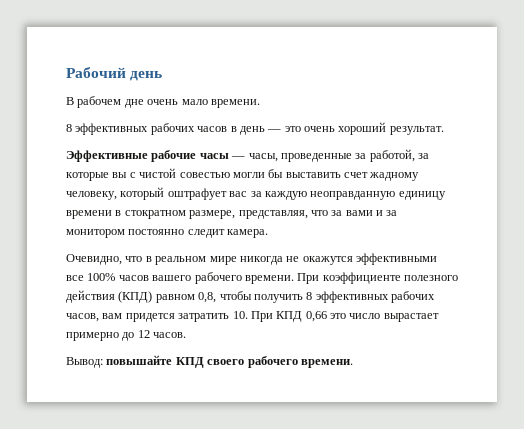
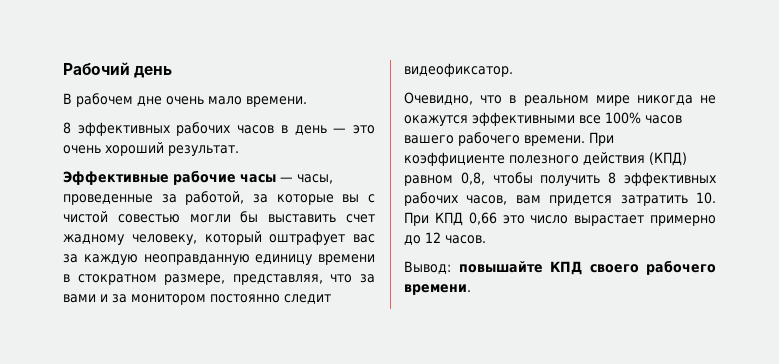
- Эффективные рабочие часы — часы, проведенные за работой, за которые вы с чистой совестью могли бы выставить счет жадному человеку, который оштрафует вас за каждую неоправданную единицу времени в стократном размере, представляя, что за вами и за монитором постоянно следит камера.
+ Эффективные рабочие часы — часы, проведенные за работой, за которые вы с чистой совестью могли бы выставить счет жадному человеку, который оштрафует вас за каждую неоправданную единицу времени в стократном размере, представляя, что за вами и за монитором постоянно следит видеофиксатор.

